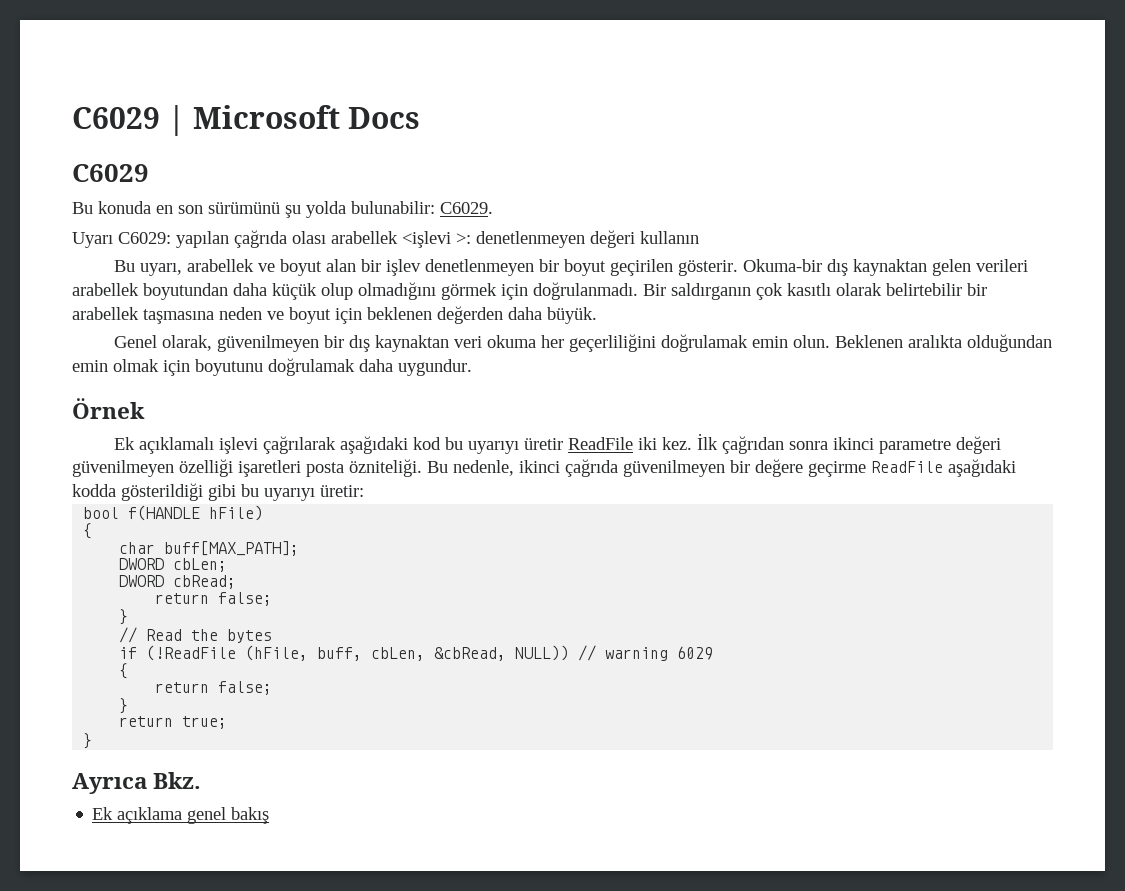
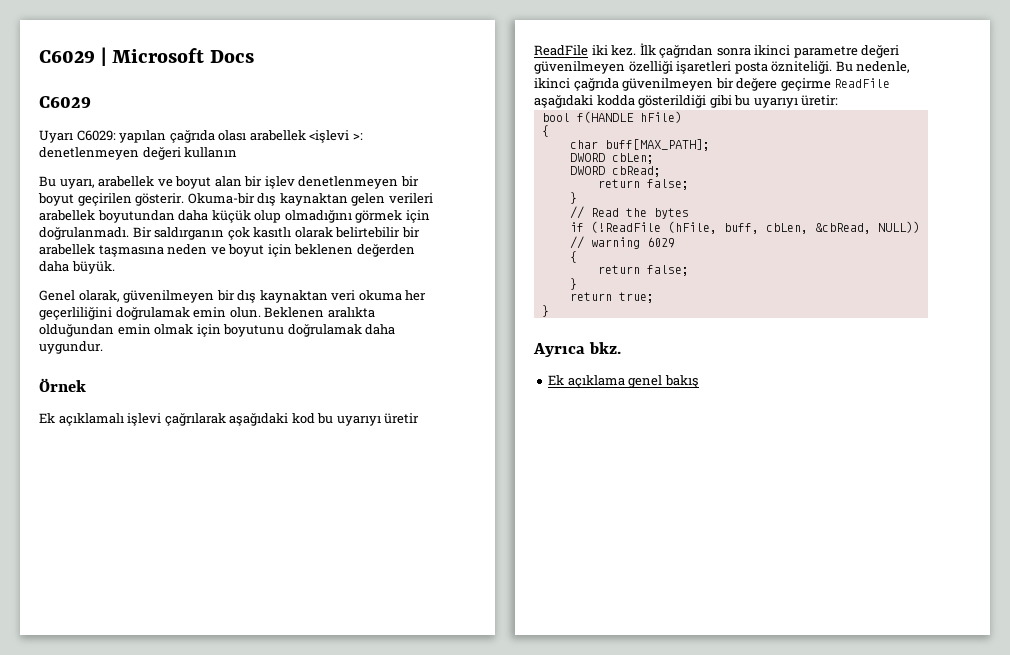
- Bu konuda en son sürümünü şu yolda bulunabilir: C6029.
- Ayrıca Bkz.
+ Ayrıca bkz.

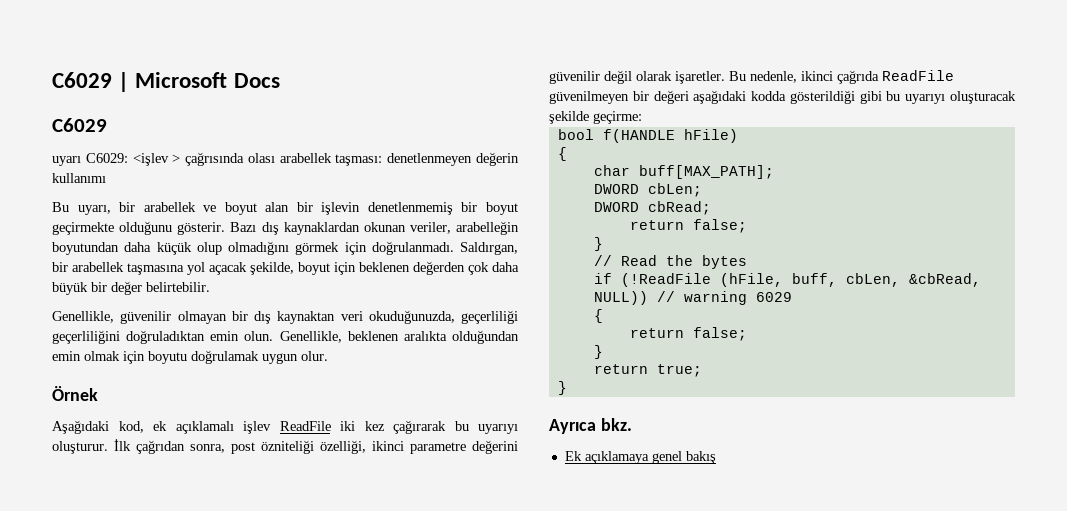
- Uyarı C6029: yapılan çağrıda olası arabellek <işlevi >: denetlenmeyen değeri kullanın
+ uyarı C6029: <işlev > çağrısında olası arabellek taşması: denetlenmeyen değerin kullanımı
- Bu uyarı, arabellek ve boyut alan bir işlev denetlenmeyen bir boyut geçirilen gösterir. Okuma-bir dış kaynaktan gelen verileri arabellek boyutundan daha küçük olup olmadığını görmek için doğrulanmadı.
+ Bu uyarı, bir arabellek ve boyut alan bir işlevin denetlenmemiş bir boyut geçirmekte olduğunu gösterir. Bazı dış kaynaklardan okunan veriler, arabelleğin boyutundan daha küçük olup olmadığını görmek için doğrulanmadı.
- Bir saldırganın çok kasıtlı olarak belirtebilir bir arabellek taşmasına neden ve boyut için beklenen değerden daha büyük.
- Genel olarak, güvenilmeyen bir dış kaynaktan veri okuma her geçerliliğini doğrulamak emin olun. Beklenen aralıkta olduğundan emin olmak için boyutunu doğrulamak daha uygundur.
+ Saldırgan, bir arabellek taşmasına yol açacak şekilde, boyut için beklenen değerden çok daha büyük bir değer belirtebilir.
+ Genellikle, güvenilir olmayan bir dış kaynaktan veri okuduğunuzda, geçerliliği geçerliliğini doğruladıktan emin olun. Genellikle, beklenen aralıkta olduğundan emin olmak için boyutu doğrulamak uygun olur.
  Örnek
- Ek açıklamalı işlevi çağrılarak aşağıdaki kod bu uyarıyı üretir ReadFile iki kez. İlk çağrıdan sonra ikinci parametre değeri güvenilmeyen özelliği işaretleri posta özniteliği.
+ Aşağıdaki kod, ek açıklamalı işlev ReadFile iki kez çağırarak bu uyarıyı oluşturur. İlk çağrıdan sonra, post özniteliği özelliği, ikinci parametre değerini güvenilir değil olarak işaretler.
- Bu nedenle, ikinci çağrıda güvenilmeyen bir değere geçirme ReadFile aşağıdaki kodda gösterildiği gibi bu uyarıyı üretir:
+ Bu nedenle, ikinci çağrıda ReadFile güvenilmeyen bir değeri aşağıdaki kodda gösterildiği gibi bu uyarıyı oluşturacak şekilde geçirme:
- Ek açıklama genel bakış
+ Ek açıklamaya genel bakış

